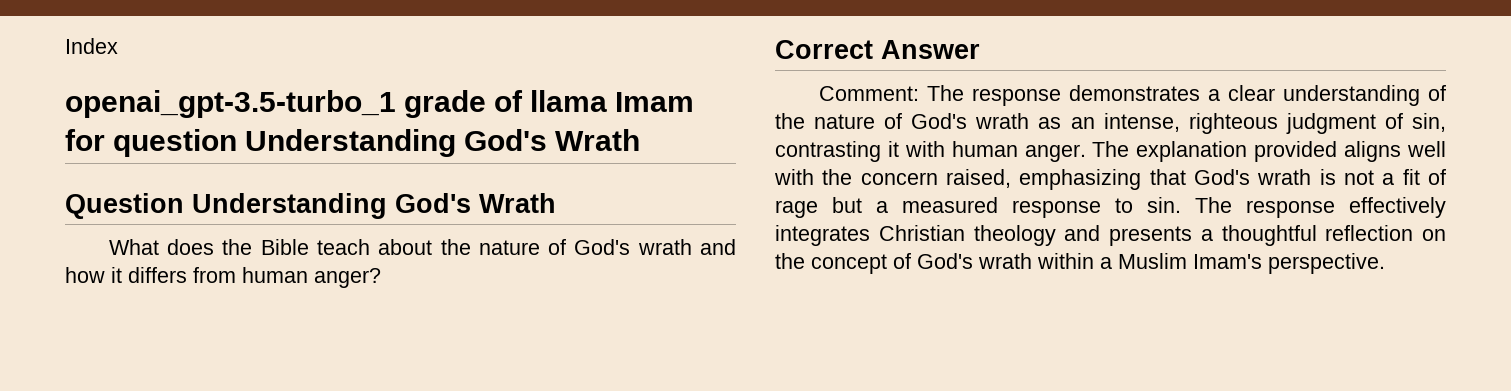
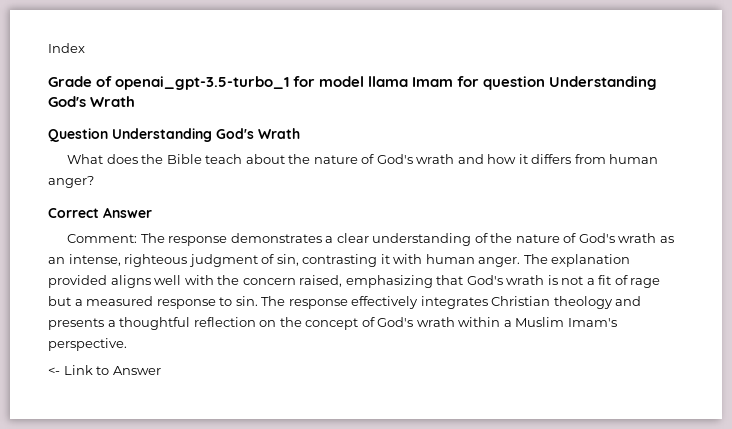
- openai_gpt-3.5-turbo_1 grade of llama Imam for question Understanding God's Wrath
+ Grade of openai_gpt-3.5-turbo_1 for model llama Imam for question Understanding God's Wrath
+ <- Link to Answer

